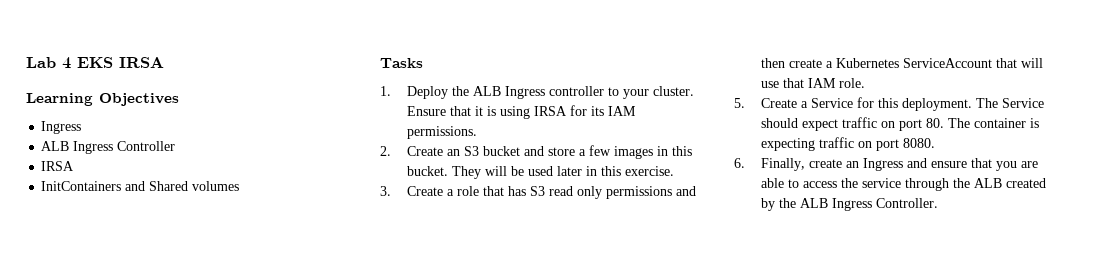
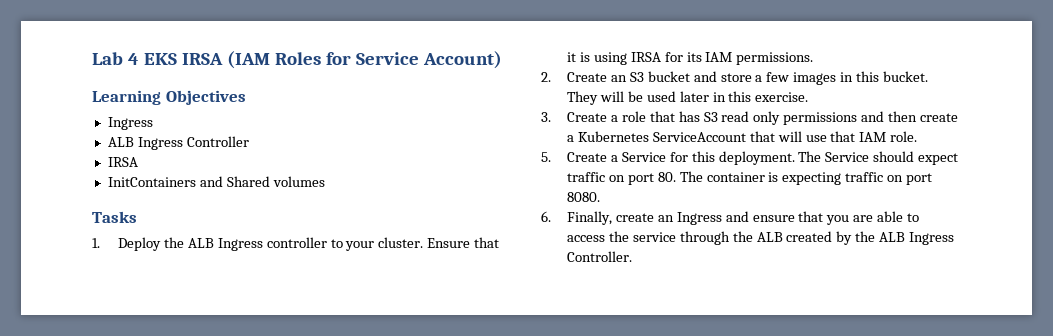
- Lab 4 EKS IRSA
+ Lab 4 EKS IRSA (IAM Roles for Service Account)

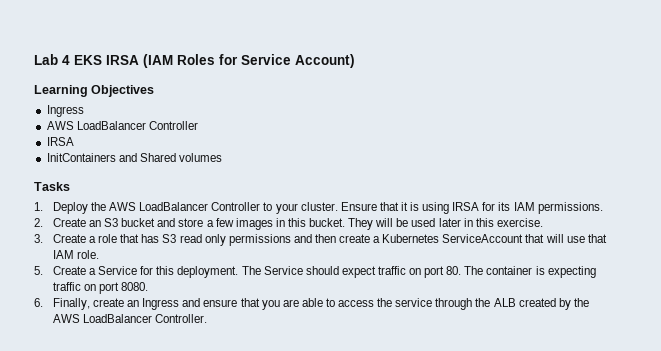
  Learning Objectives
  Ingress
- ALB Ingress Controller
+ AWS LoadBalancer Controller
- 1. Deploy the ALB Ingress controller to your cluster.
+ 1. Deploy the AWS LoadBalancer Controller to your cluster.
- 6. Finally, create an Ingress and ensure that you are able to access the service through the ALB created by the ALB Ingress Controller.
+ 6. Finally, create an Ingress and ensure that you are able to access the service through the ALB created by the AWS LoadBalancer Controller.

